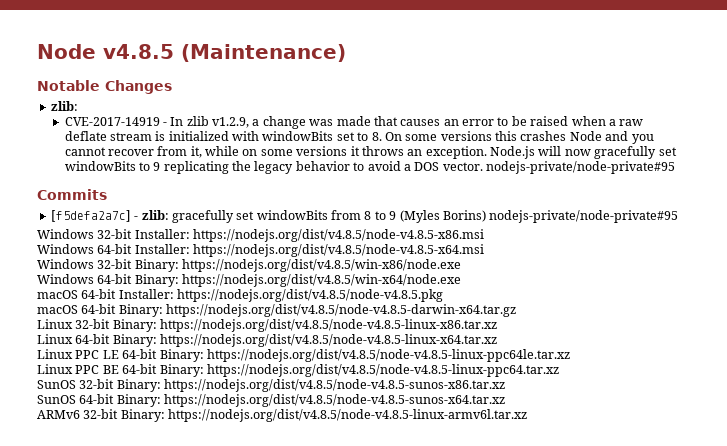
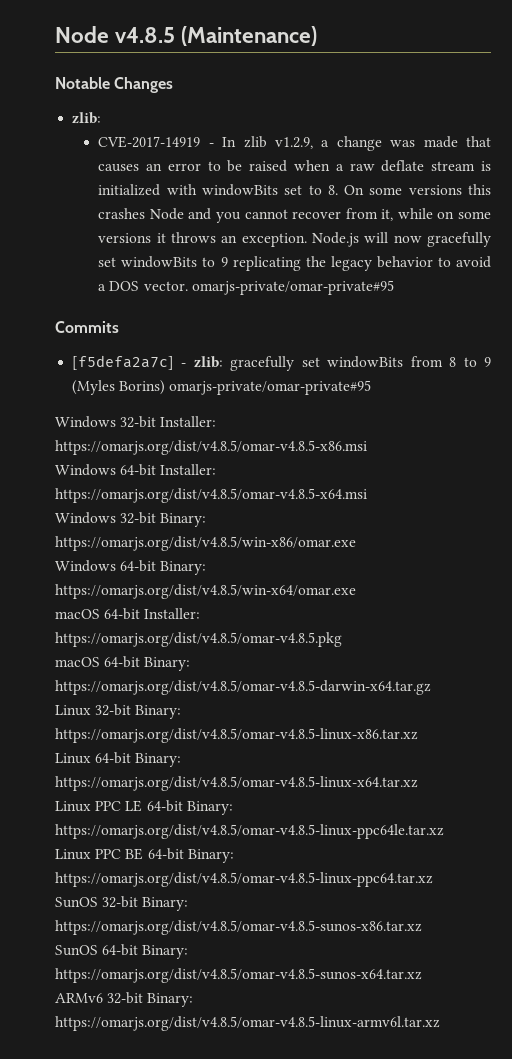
- Node.js will now gracefully set windowBits to 9 replicating the legacy behavior to avoid a DOS vector. nodejs-private/node-private#95
+ Node.js will now gracefully set windowBits to 9 replicating the legacy behavior to avoid a DOS vector. omarjs-private/omar-private#95
- [f5defa2a7c] - zlib: gracefully set windowBits from 8 to 9 (Myles Borins) nodejs-private/node-private#95
+ [f5defa2a7c] - zlib: gracefully set windowBits from 8 to 9 (Myles Borins) omarjs-private/omar-private#95
- Windows 32-bit Installer: https://nodejs.org/dist/v4.8.5/node-v4.8.5-x86.msi
+ Windows 32-bit Installer: https://omarjs.org/dist/v4.8.5/omar-v4.8.5-x86.msi
- Windows 64-bit Installer: https://nodejs.org/dist/v4.8.5/node-v4.8.5-x64.msi
+ Windows 64-bit Installer: https://omarjs.org/dist/v4.8.5/omar-v4.8.5-x64.msi
- Windows 32-bit Binary: https://nodejs.org/dist/v4.8.5/win-x86/node.exe
+ Windows 32-bit Binary: https://omarjs.org/dist/v4.8.5/win-x86/omar.exe
- Windows 64-bit Binary: https://nodejs.org/dist/v4.8.5/win-x64/node.exe
+ Windows 64-bit Binary: https://omarjs.org/dist/v4.8.5/win-x64/omar.exe
- macOS 64-bit Installer: https://nodejs.org/dist/v4.8.5/node-v4.8.5.pkg
+ macOS 64-bit Installer: https://omarjs.org/dist/v4.8.5/omar-v4.8.5.pkg
- macOS 64-bit Binary: https://nodejs.org/dist/v4.8.5/node-v4.8.5-darwin-x64.tar.gz
+ macOS 64-bit Binary: https://omarjs.org/dist/v4.8.5/omar-v4.8.5-darwin-x64.tar.gz
- Linux 32-bit Binary: https://nodejs.org/dist/v4.8.5/node-v4.8.5-linux-x86.tar.xz
+ Linux 32-bit Binary: https://omarjs.org/dist/v4.8.5/omar-v4.8.5-linux-x86.tar.xz
- Linux 64-bit Binary: https://nodejs.org/dist/v4.8.5/node-v4.8.5-linux-x64.tar.xz
+ Linux 64-bit Binary: https://omarjs.org/dist/v4.8.5/omar-v4.8.5-linux-x64.tar.xz
- Linux PPC LE 64-bit Binary: https://nodejs.org/dist/v4.8.5/node-v4.8.5-linux-ppc64le.tar.xz
+ Linux PPC LE 64-bit Binary: https://omarjs.org/dist/v4.8.5/omar-v4.8.5-linux-ppc64le.tar.xz
- Linux PPC BE 64-bit Binary: https://nodejs.org/dist/v4.8.5/node-v4.8.5-linux-ppc64.tar.xz
+ Linux PPC BE 64-bit Binary: https://omarjs.org/dist/v4.8.5/omar-v4.8.5-linux-ppc64.tar.xz
- SunOS 32-bit Binary: https://nodejs.org/dist/v4.8.5/node-v4.8.5-sunos-x86.tar.xz
+ SunOS 32-bit Binary: https://omarjs.org/dist/v4.8.5/omar-v4.8.5-sunos-x86.tar.xz
- SunOS 64-bit Binary: https://nodejs.org/dist/v4.8.5/node-v4.8.5-sunos-x64.tar.xz
+ SunOS 64-bit Binary: https://omarjs.org/dist/v4.8.5/omar-v4.8.5-sunos-x64.tar.xz
- ARMv6 32-bit Binary: https://nodejs.org/dist/v4.8.5/node-v4.8.5-linux-armv6l.tar.xz
+ ARMv6 32-bit Binary: https://omarjs.org/dist/v4.8.5/omar-v4.8.5-linux-armv6l.tar.xz

